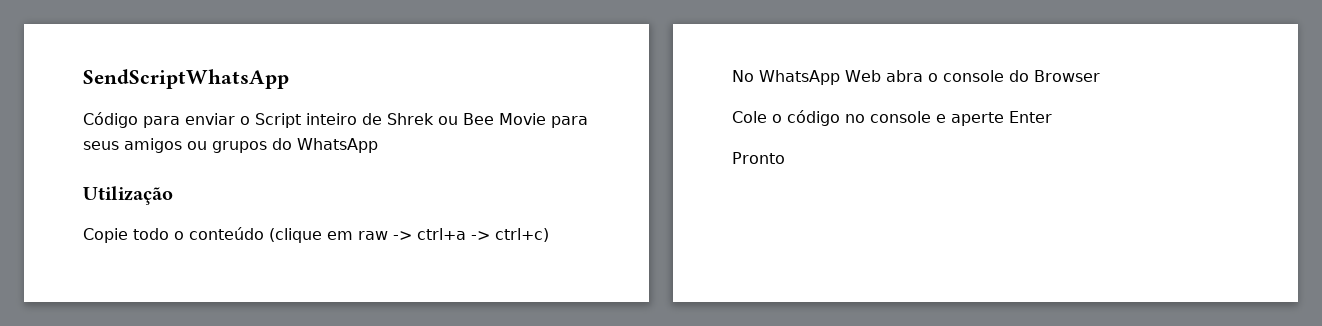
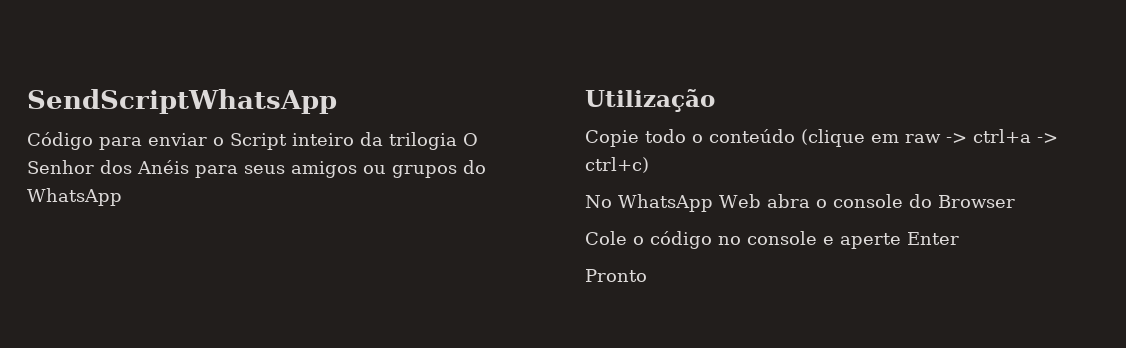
- Código para enviar o Script inteiro de Shrek ou Bee Movie para seus amigos ou grupos do WhatsApp
+ Código para enviar o Script inteiro da trilogia O Senhor dos Anéis para seus amigos ou grupos do WhatsApp

